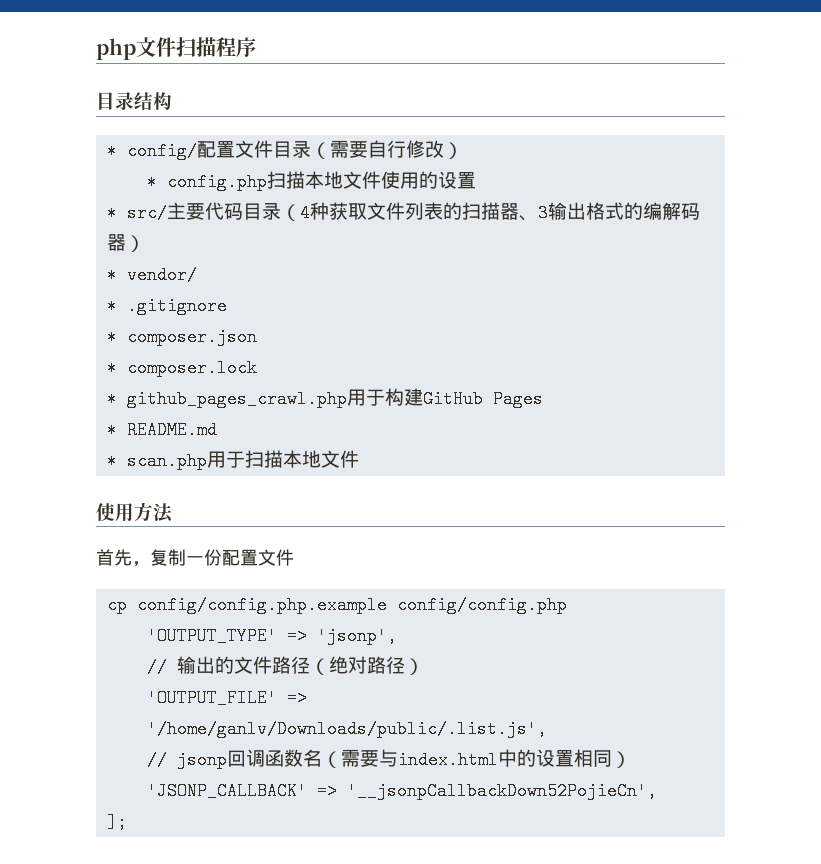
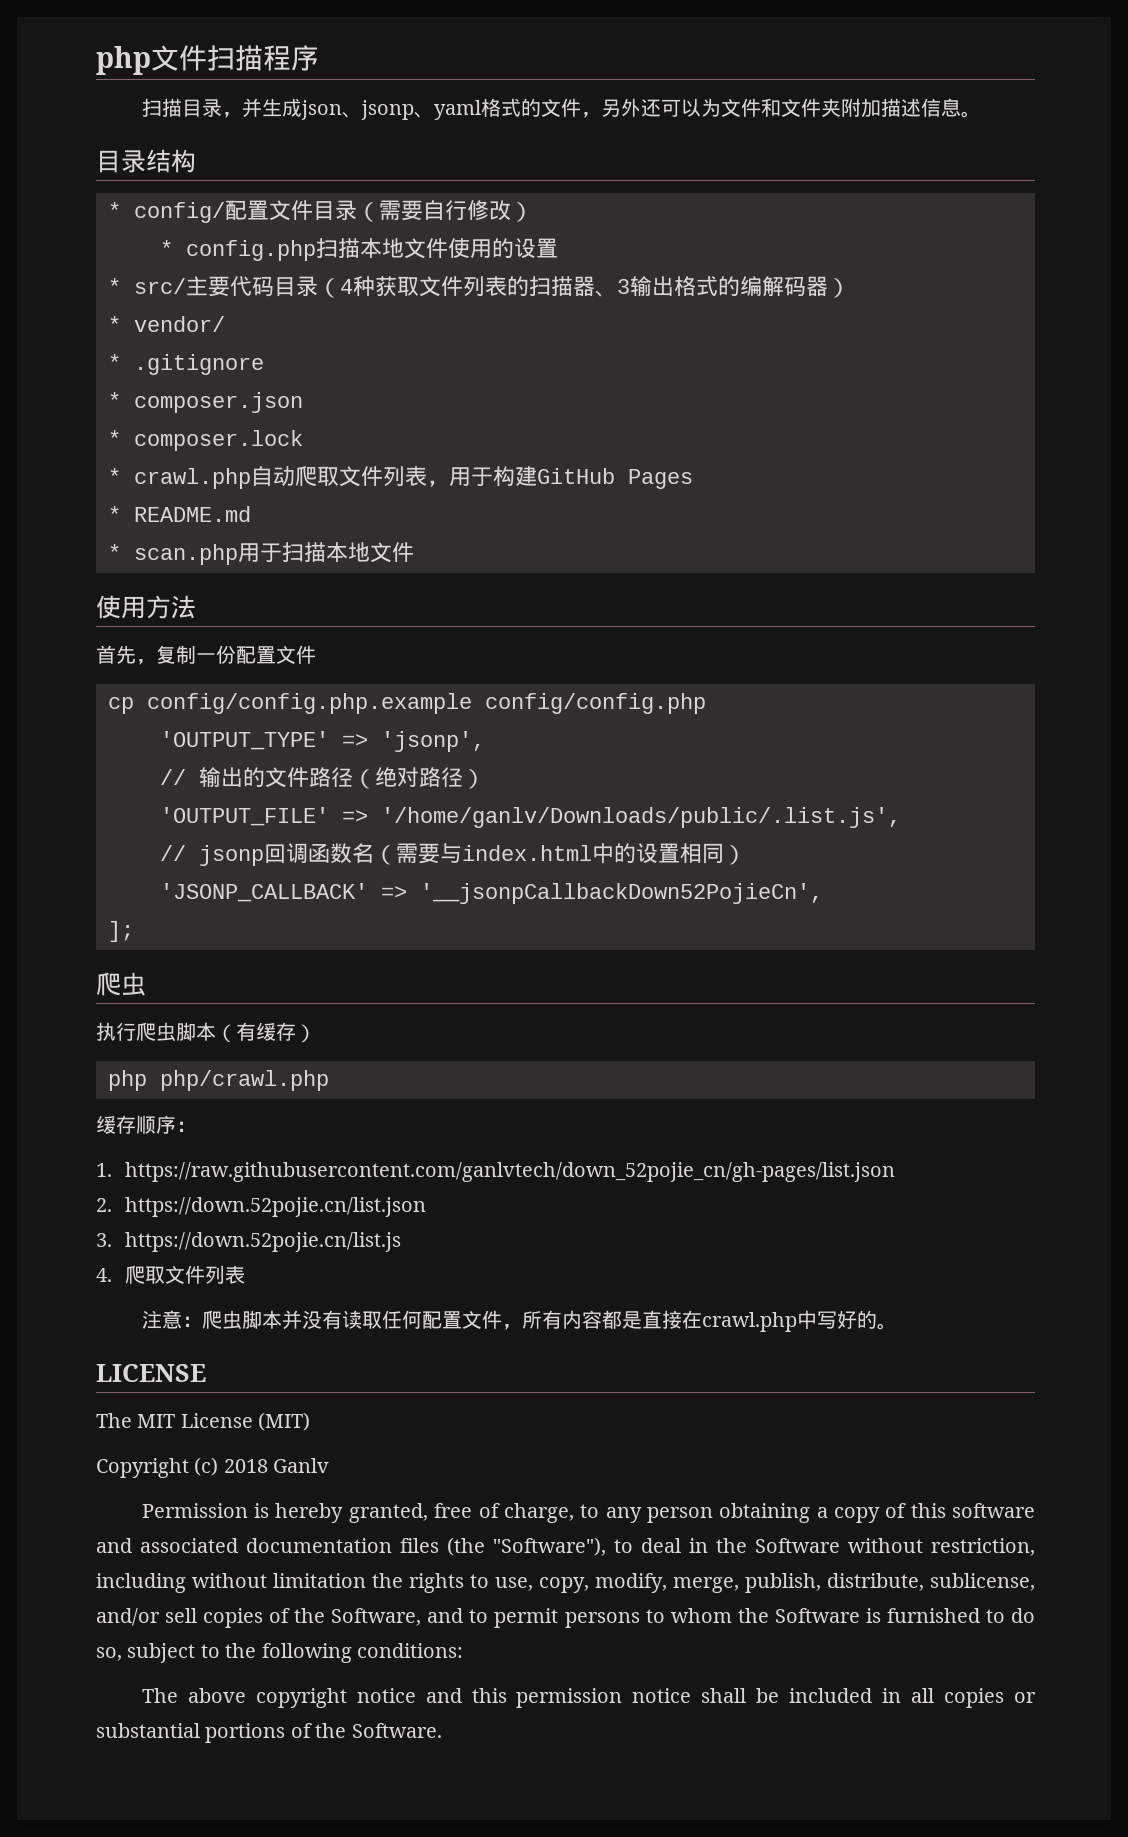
+ 扫描目录，并生成json、jsonp、yaml格式的文件，另外还可以为文件和文件夹附加描述信息。
- * github_pages_crawl.php用于构建GitHub Pages
+ * crawl.php自动爬取文件列表，用于构建GitHub Pages
  ];
+ 爬虫
+ 执行爬虫脚本（有缓存）
+ php php/crawl.php
+ 缓存顺序：
+ 1. https://raw.githubusercontent.com/ganlvtech/down_52pojie_cn/gh-pages/list.json
+ 2. https://down.52pojie.cn/list.json
+ 3. https://down.52pojie.cn/list.js
+ 4.爬取文件列表
+ 注意：爬虫脚本并没有读取任何配置文件，所有内容都是直接在crawl.php中写好的。
+ LICENSE
+ The MIT License (MIT)
+ Copyright (c) 2018 Ganlv
+ Permission is hereby granted, free of charge, to any person obtaining a copy of this software and associated documentation files (the "Software"), to deal in the Software without restriction, including without limitation the rights to use, copy, modify, merge, publish, distribute, sublicense, and/or sell copies of the Software, and to permit persons to whom the Software is furnished to do so, subject to the following conditions:
+ The above copyright notice and this permission notice shall be included in all copies or substantial portions of the Software.

